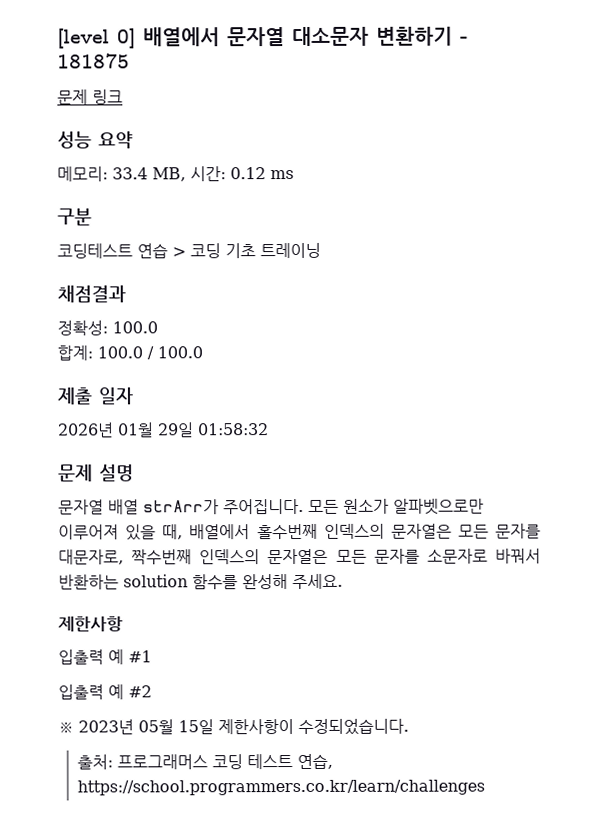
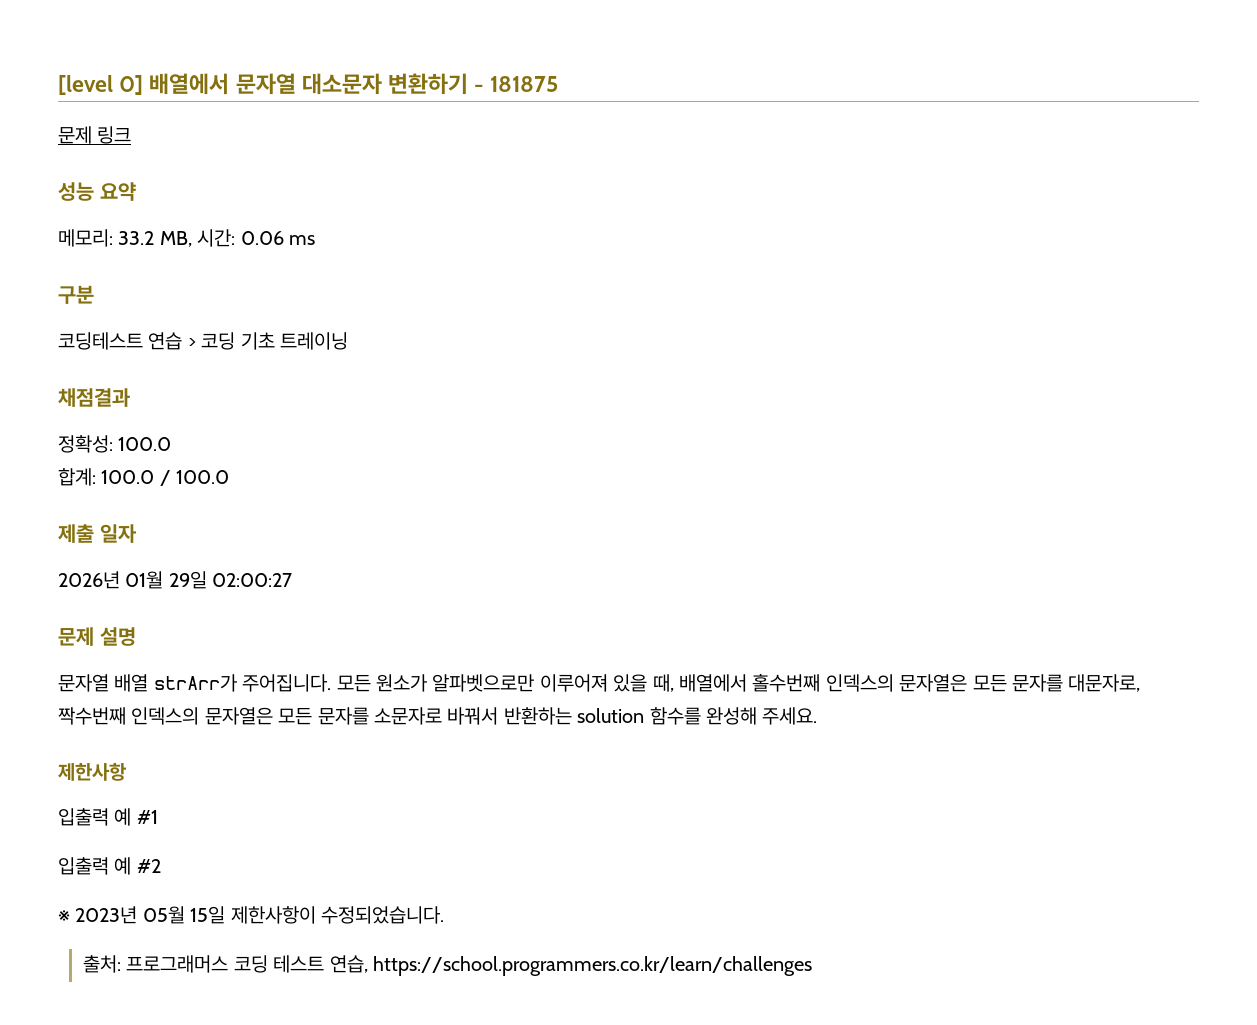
- 메모리: 33.4 MB, 시간: 0.12 ms
+ 메모리: 33.2 MB, 시간: 0.06 ms
- 2026년 01월 29일 01:58:32
+ 2026년 01월 29일 02:00:27

